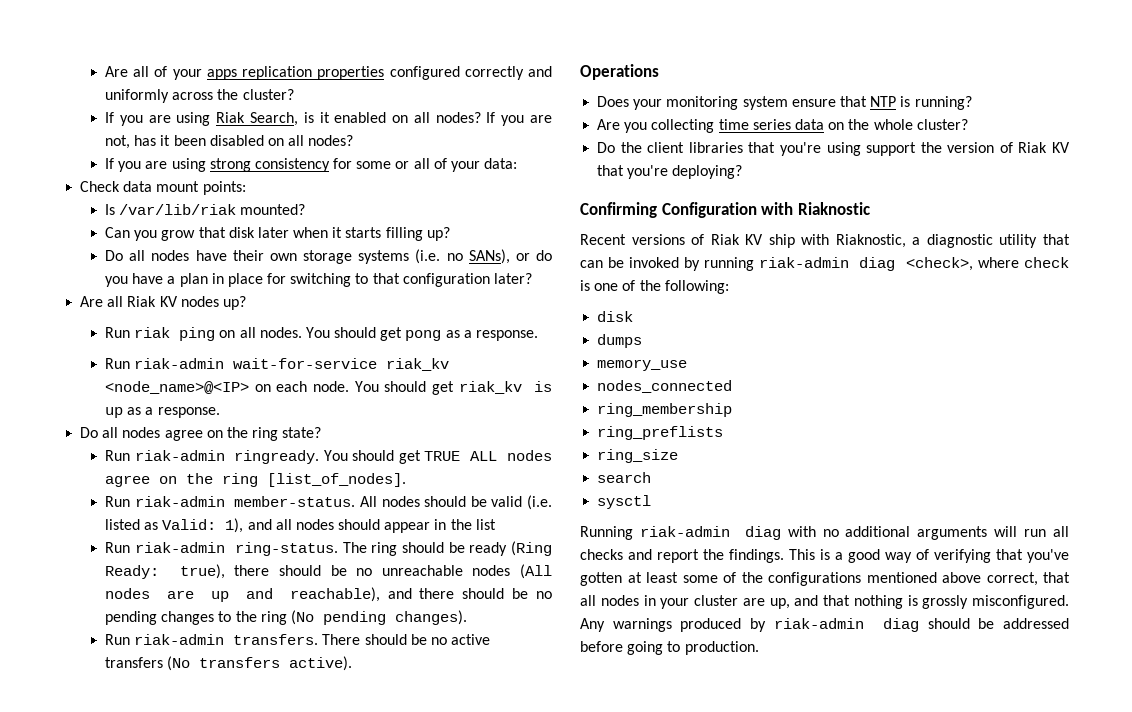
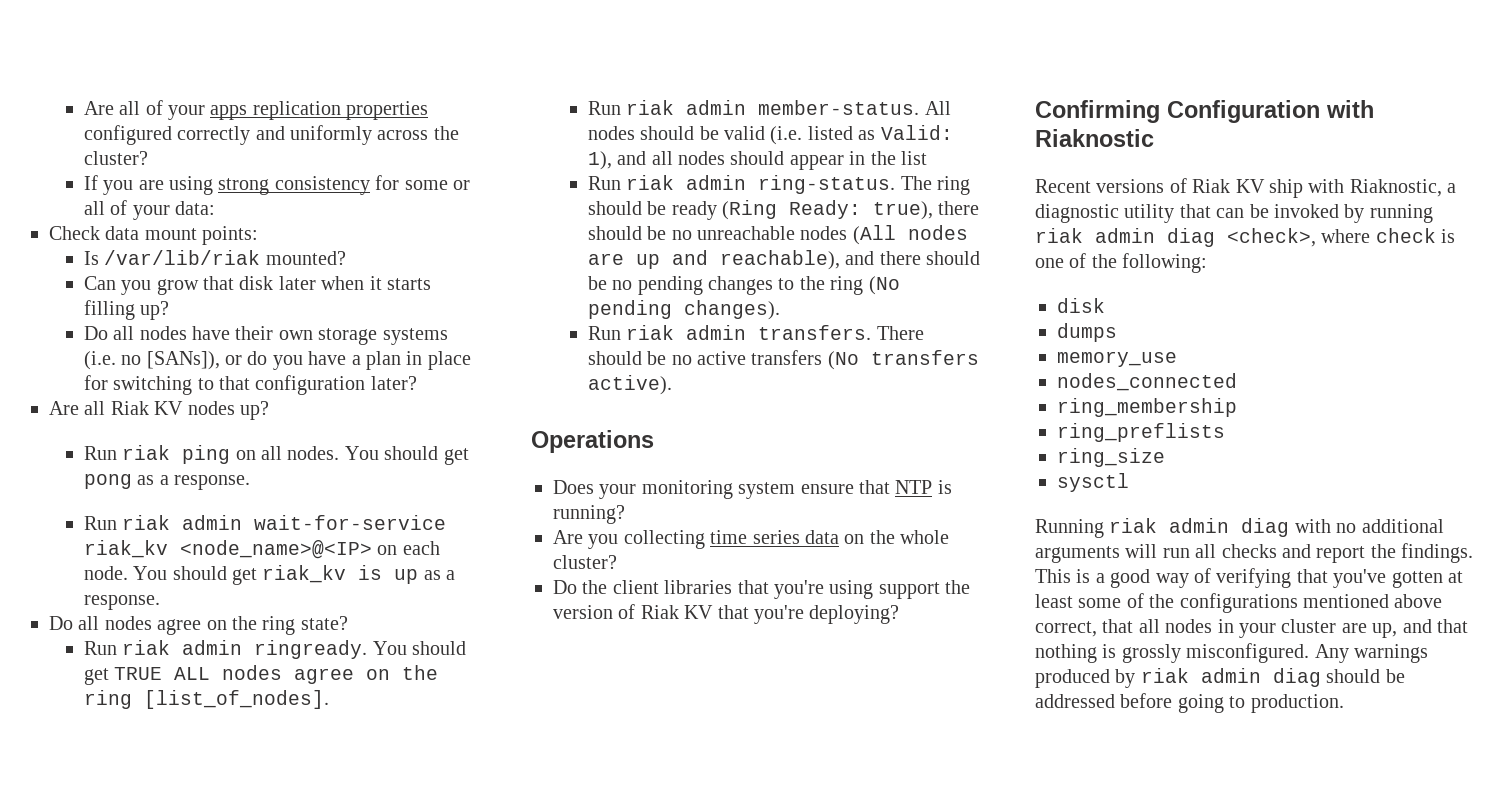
- If you are using Riak Search, is it enabled on all nodes? If you are not, has it been disabled on all nodes?
- Do all nodes have their own storage systems (i.e. no SANs), or do you have a plan in place for switching to that configuration later?
+ Do all nodes have their own storage systems (i.e. no [SANs]), or do you have a plan in place for switching to that configuration later?
- Run riak-admin wait-for-service riak_kv <node_name>@<IP> on each node.
+ Run riak admin wait-for-service riak_kv <node_name>@<IP> on each node.
- Run riak-admin ringready.
+ Run riak admin ringready.
- Run riak-admin member-status.
+ Run riak admin member-status.
- Run riak-admin ring-status.
+ Run riak admin ring-status.
- Run riak-admin transfers.
+ Run riak admin transfers.
- Recent versions of Riak KV ship with Riaknostic, a diagnostic utility that can be invoked by running riak-admin diag <check>, where check is one of the following:
+ Recent versions of Riak KV ship with Riaknostic, a diagnostic utility that can be invoked by running riak admin diag <check>, where check is one of the following:
- search
- Running riak-admin diag with no additional arguments will run all checks and report the findings.
+ Running riak admin diag with no additional arguments will run all checks and report the findings.
- Any warnings produced by riak-admin diag should be addressed before going to production.
+ Any warnings produced by riak admin diag should be addressed before going to production.

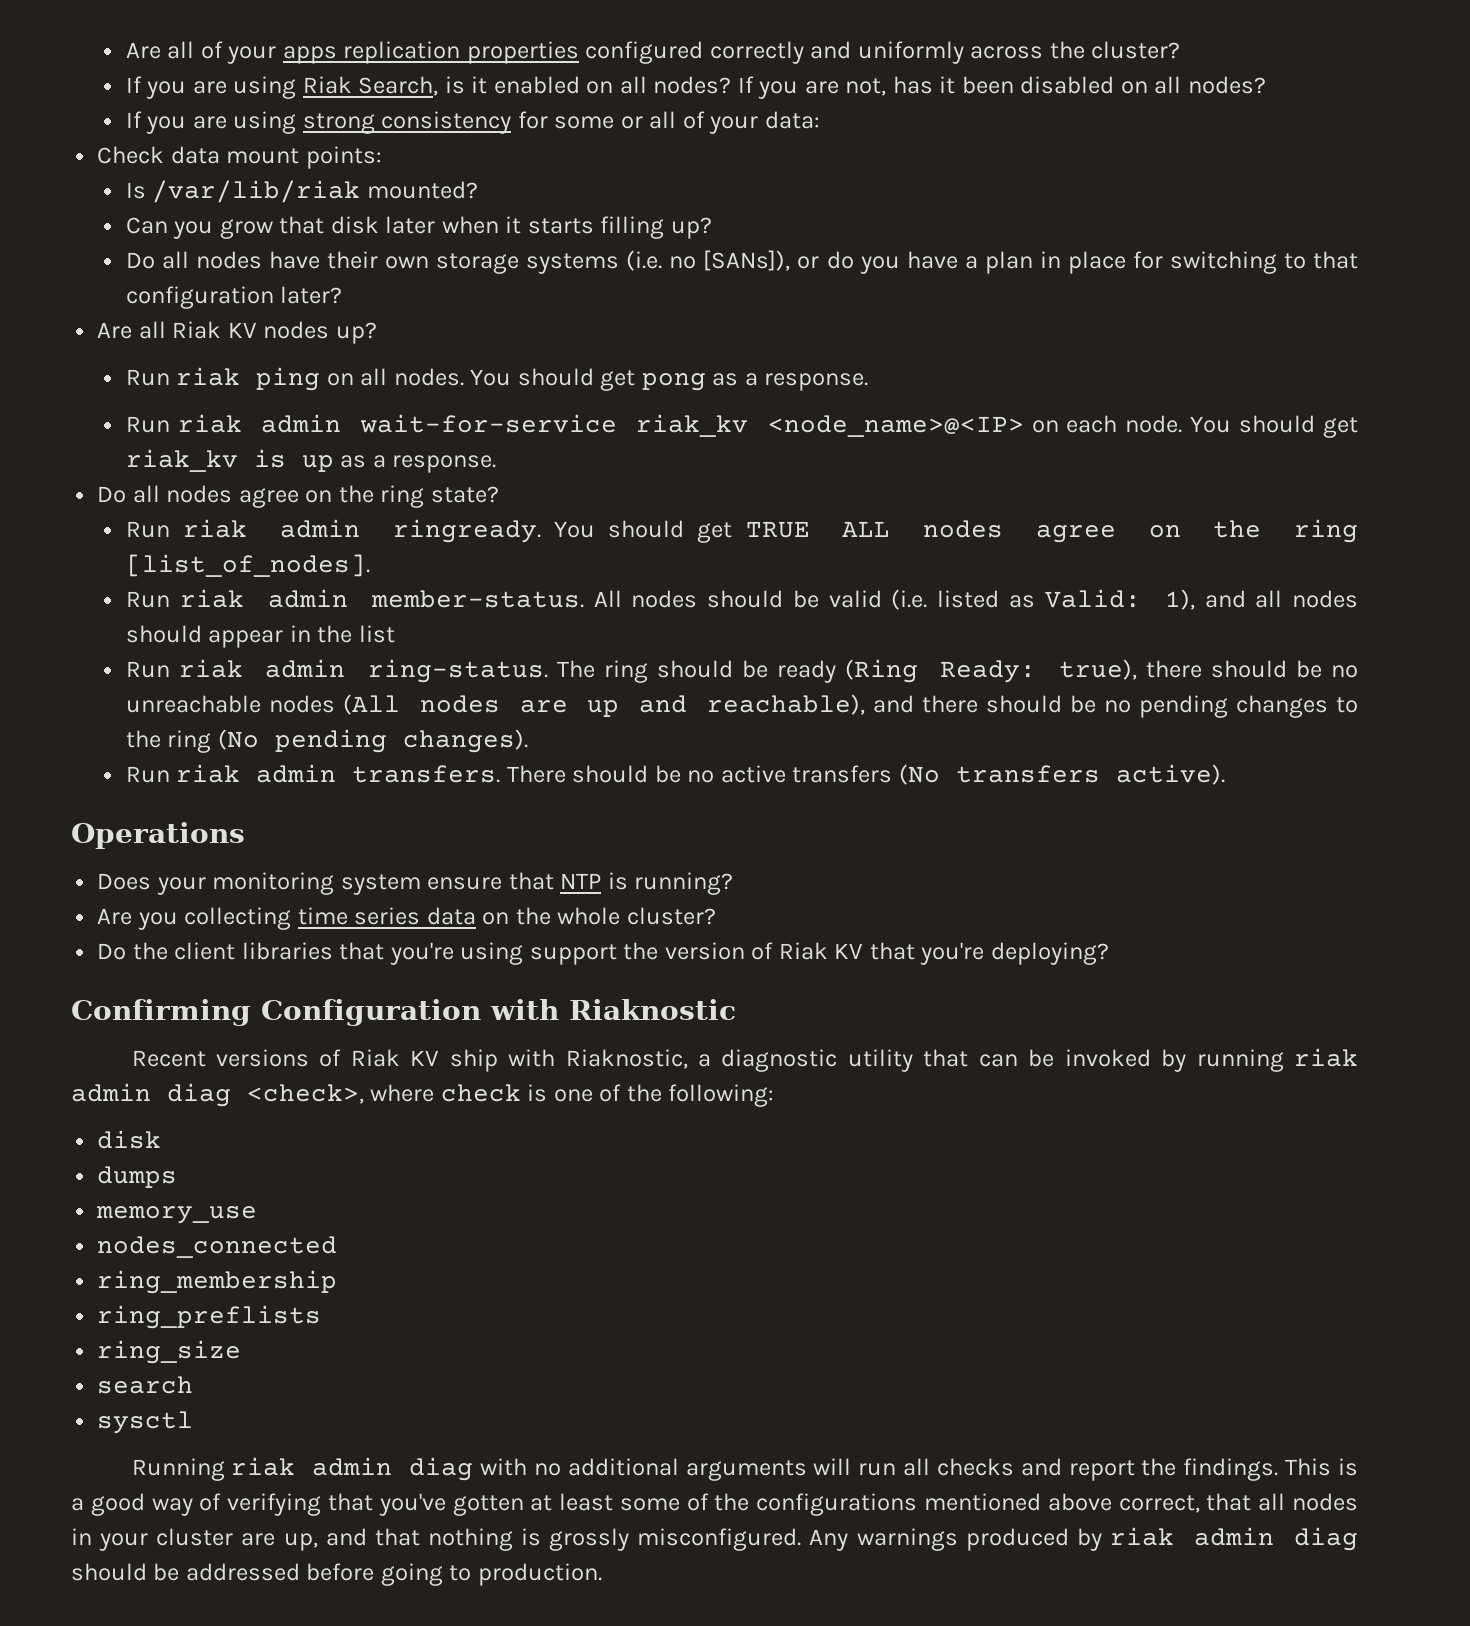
+ If you are using Riak Search, is it enabled on all nodes? If you are not, has it been disabled on all nodes?
+ search

